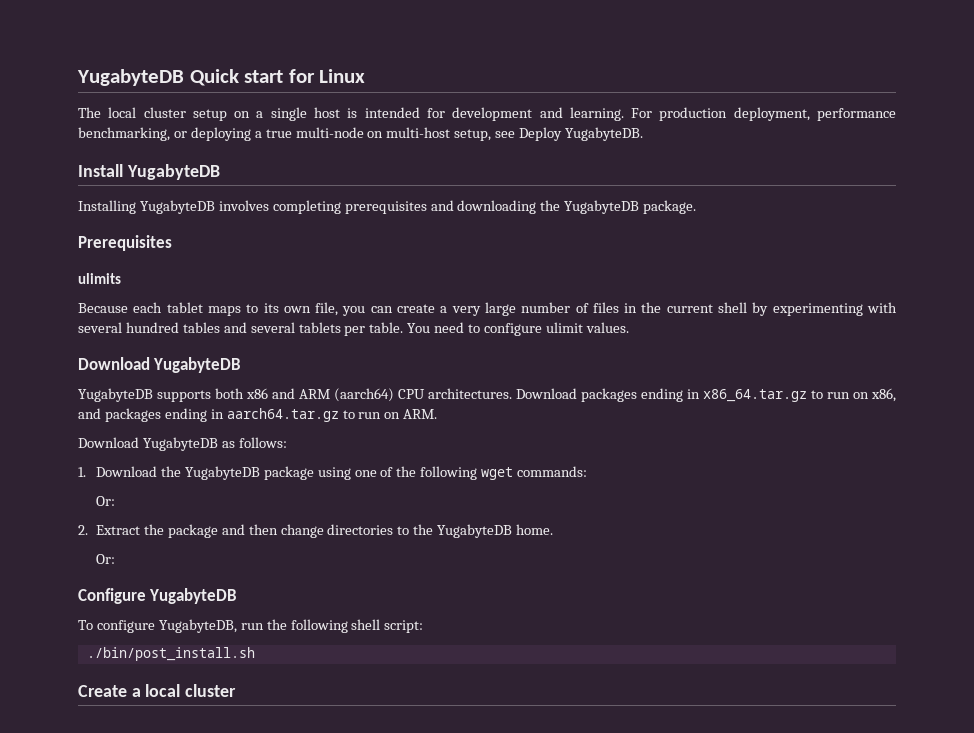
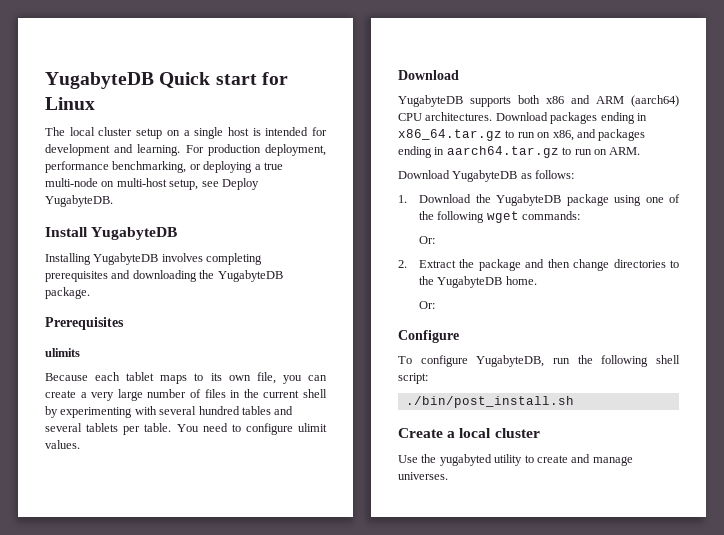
  You need to configure ulimit values.
- Download YugabyteDB
+ Download
- Configure YugabyteDB
+ Configure
+ Use the yugabyted utility to create and manage universes.

